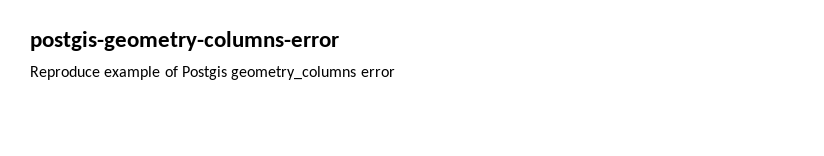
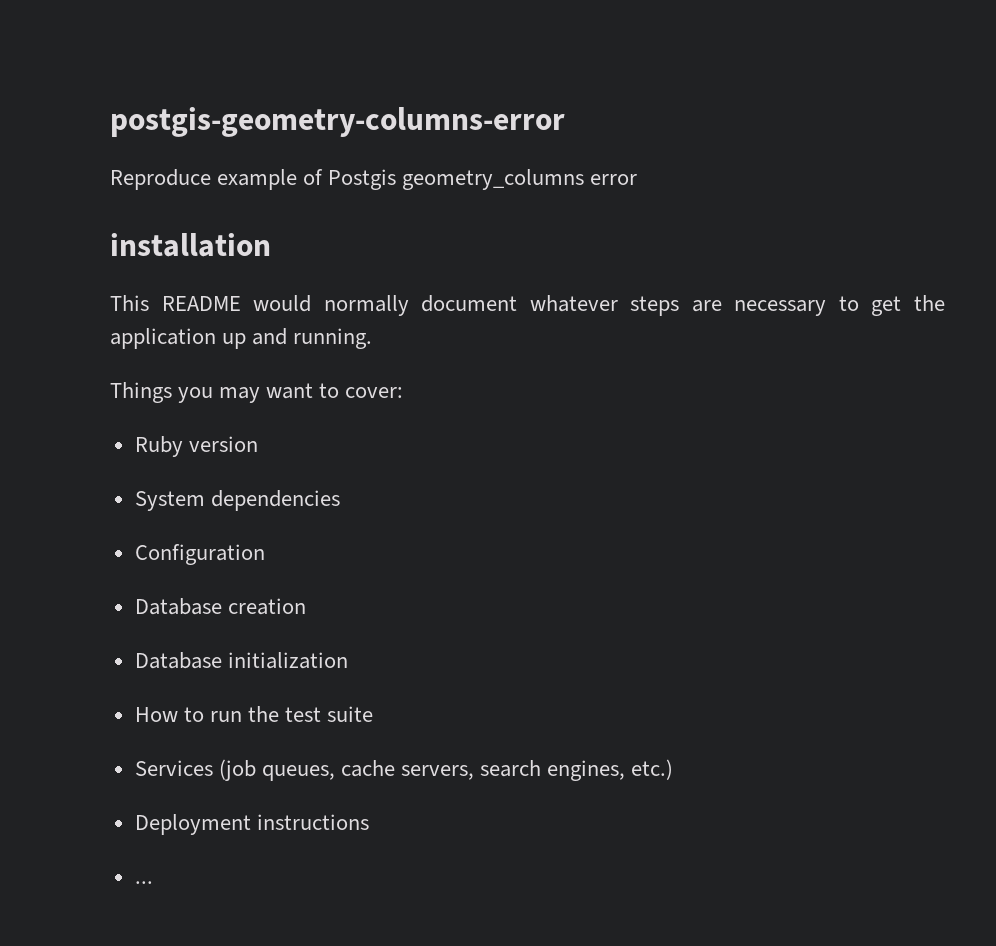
+ installation
+ This README would normally document whatever steps are necessary to get the application up and running.
+ Things you may want to cover:
+ Ruby version
+ System dependencies
+ Configuration
+ Database creation
+ Database initialization
+ How to run the test suite
+ Services (job queues, cache servers, search engines, etc.)
+ Deployment instructions
+ ...

